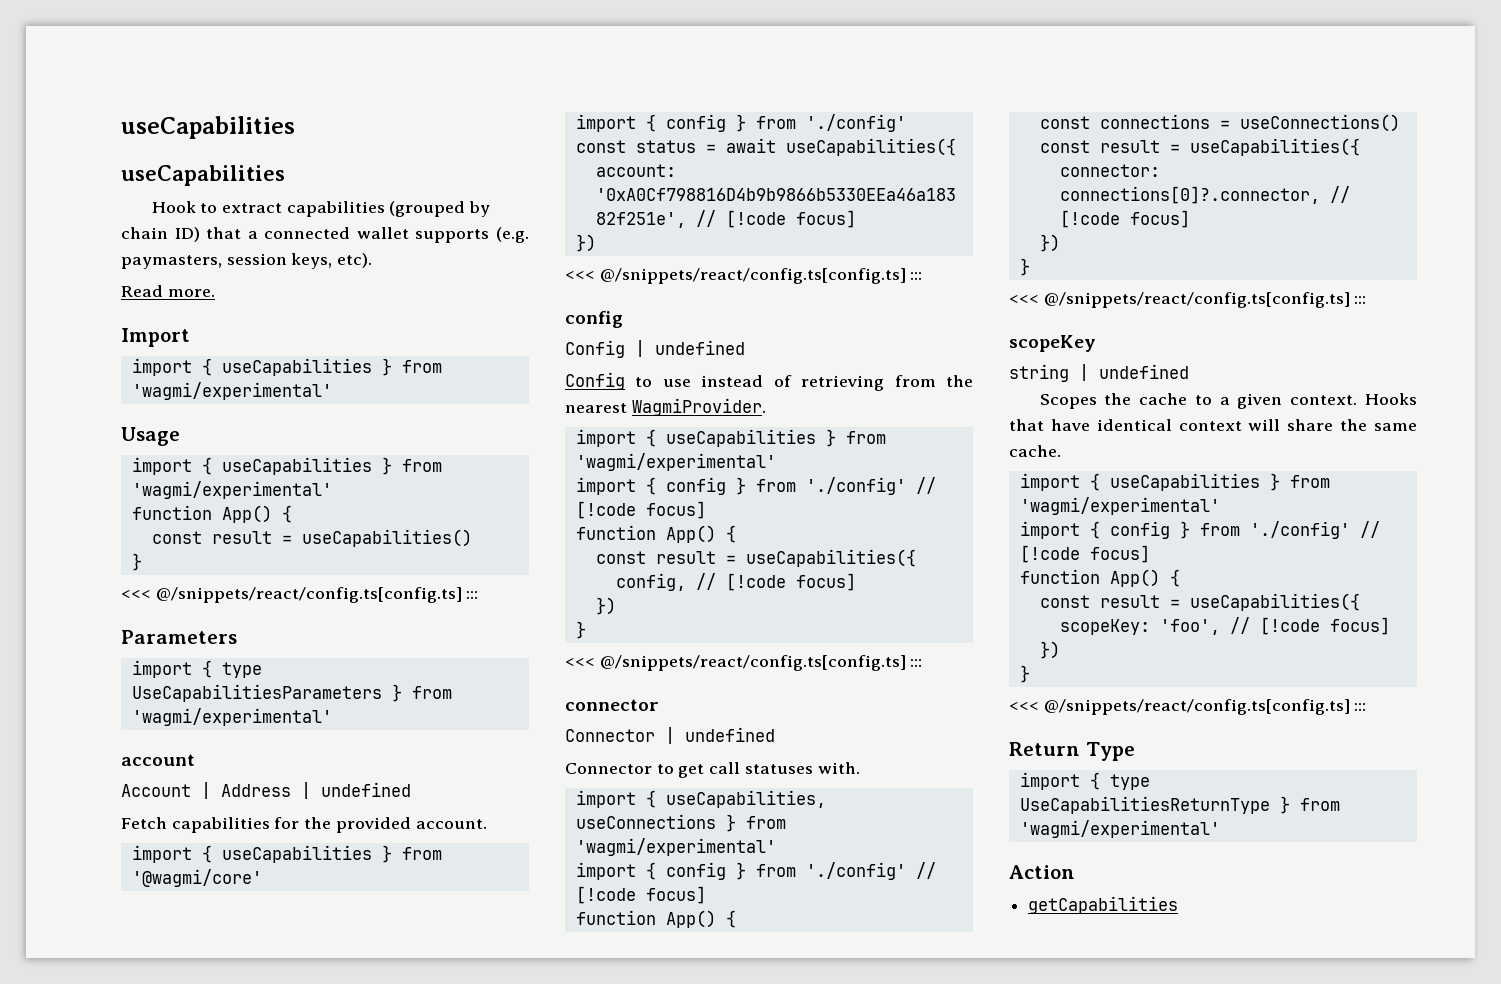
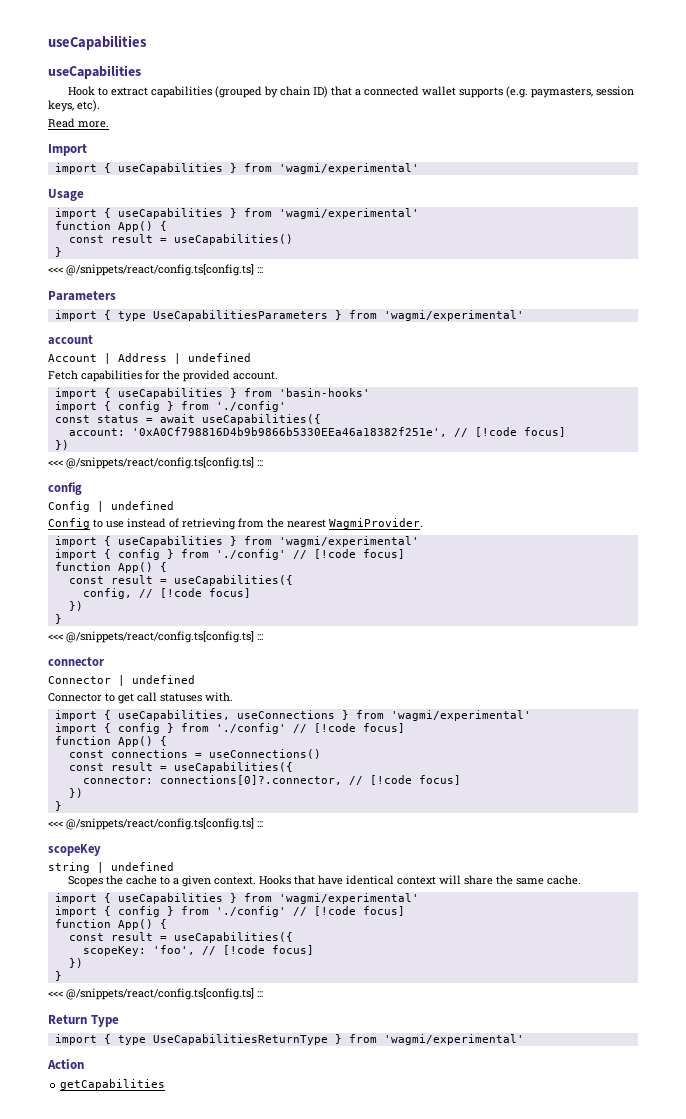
- import { useCapabilities } from '@wagmi/core'
+ import { useCapabilities } from 'basin-hooks'

